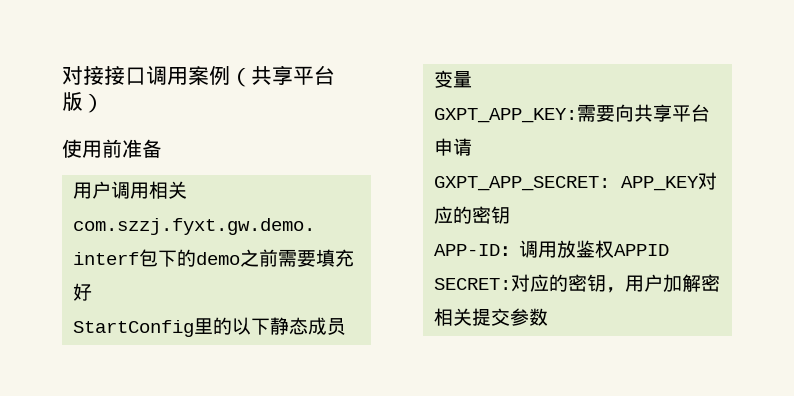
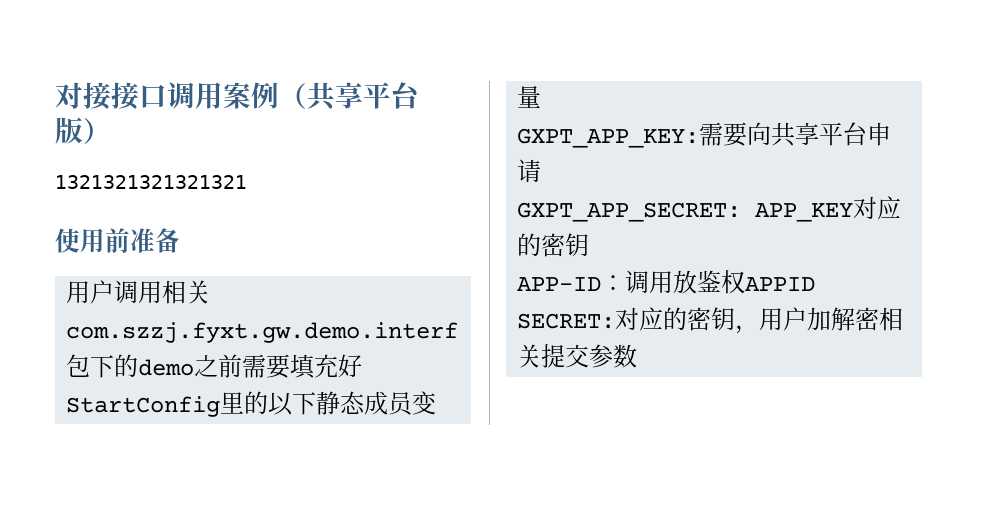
+ 1321321321321321

